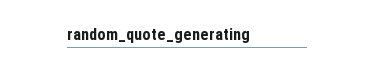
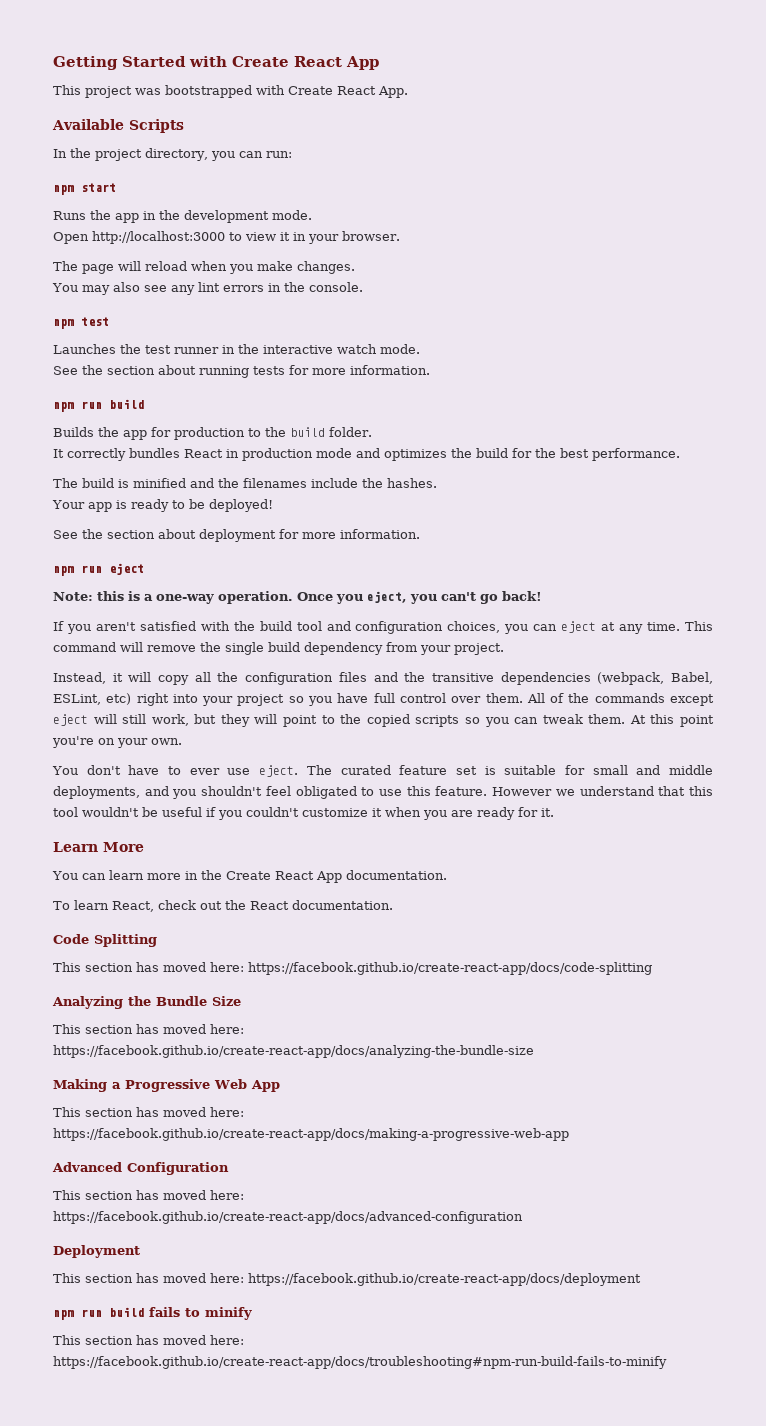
- random_quote_generating
+ Getting Started with Create React App
+ This project was bootstrapped with Create React App.
+ Available Scripts
+ In the project directory, you can run:
+ npm start
+ Runs the app in the development mode.
+ Open http://localhost:3000 to view it in your browser.
+ The page will reload when you make changes.
+ You may also see any lint errors in the console.
+ npm test
+ Launches the test runner in the interactive watch mode.
+ See the section about running tests for more information.
+ npm run build
+ Builds the app for production to the build folder.
+ It correctly bundles React in production mode and optimizes the build for the best performance.
+ The build is minified and the filenames include the hashes.
+ Your app is ready to be deployed!
+ See the section about deployment for more information.
+ npm run eject
+ Note: this is a one-way operation. Once you eject, you can't go back!
+ If you aren't satisfied with the build tool and configuration choices, you can eject at any time. This command will remove the single build dependency from your project.
+ Instead, it will copy all the configuration files and the transitive dependencies (webpack, Babel, ESLint, etc) right into your project so you have full control over them. All of the commands except eject will still work, but they will point to the copied scripts so you can tweak them. At this point you're on your own.
+ You don't have to ever use eject. The curated feature set is suitable for small and middle deployments, and you shouldn't feel obligated to use this feature. However we understand that this tool wouldn't be useful if you couldn't customize it when you are ready for it.
+ Learn More
+ You can learn more in the Create React App documentation.
+ To learn React, check out the React documentation.
+ Code Splitting
+ This section has moved here: https://facebook.github.io/create-react-app/docs/code-splitting
+ Analyzing the Bundle Size
+ This section has moved here: https://facebook.github.io/create-react-app/docs/analyzing-the-bundle-size
+ Making a Progressive Web App
+ This section has moved here: https://facebook.github.io/create-react-app/docs/making-a-progressive-web-app
+ Advanced Configuration
+ This section has moved here: https://facebook.github.io/create-react-app/docs/advanced-configuration
+ Deployment
+ This section has moved here: https://facebook.github.io/create-react-app/docs/deployment
+ npm run build fails to minify
+ This section has moved here: https://facebook.github.io/create-react-app/docs/troubleshooting#npm-run-build-fails-to-minify

